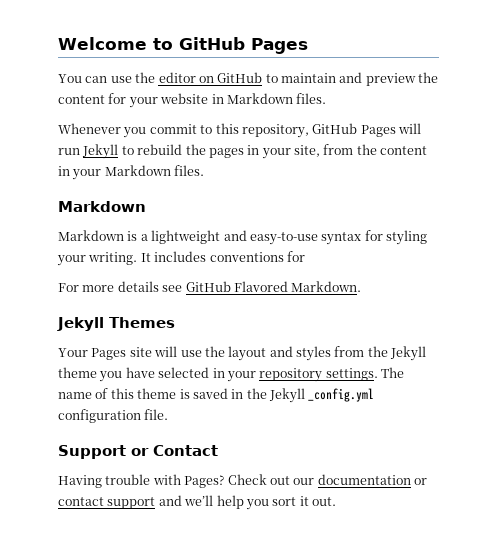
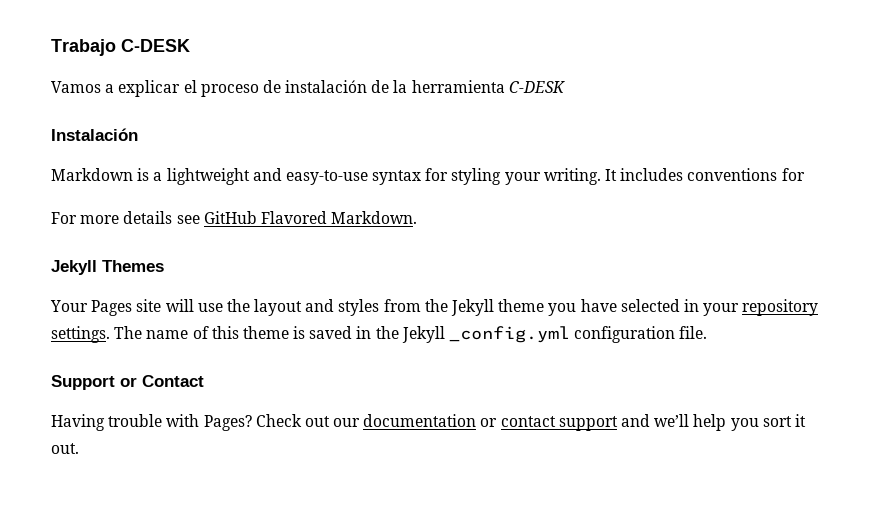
- Welcome to GitHub Pages
- You can use the editor on GitHub to maintain and preview the content for your website in Markdown files.
- Whenever you commit to this repository, GitHub Pages will run Jekyll to rebuild the pages in your site, from the content in your Markdown files.
- Markdown
+ Trabajo C-DESK
+ Vamos a explicar el proceso de instalación de la herramienta C-DESK
+ Instalación

